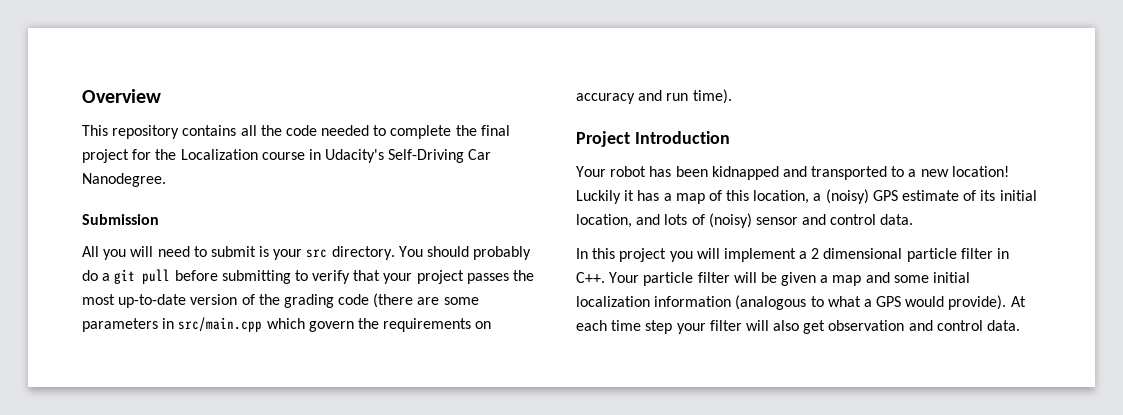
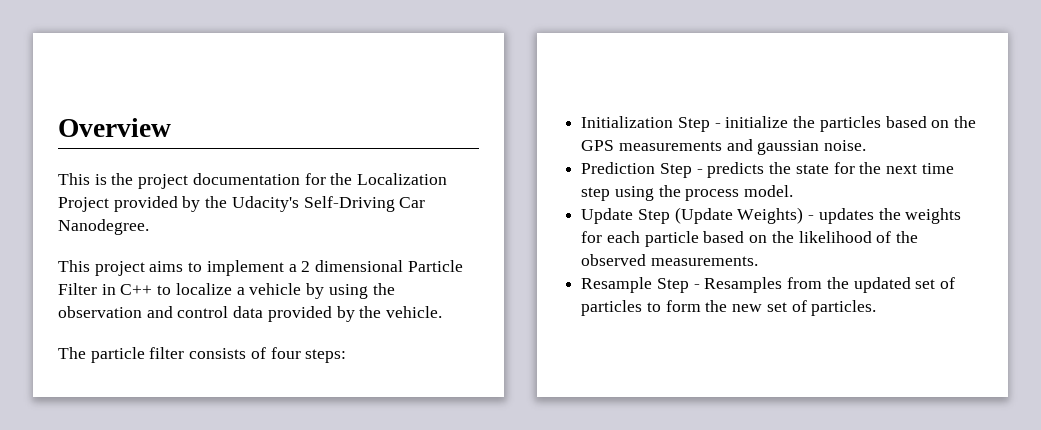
- This repository contains all the code needed to complete the final project for the Localization course in Udacity's Self-Driving Car Nanodegree.
- Submission
- All you will need to submit is your src directory. You should probably do a git pull before submitting to verify that your project passes the most up-to-date version of the grading code (there are some parameters in src/main.cpp which govern the requirements on accuracy and run time).
- Project Introduction
- Your robot has been kidnapped and transported to a new location! Luckily it has a map of this location, a (noisy) GPS estimate of its initial location, and lots of (noisy) sensor and control data.
- In this project you will implement a 2 dimensional particle filter in C++. Your particle filter will be given a map and some initial localization information (analogous to what a GPS would provide). At each time step your filter will also get observation and control data.
+ This is the project documentation for the Localization Project provided by the Udacity's Self-Driving Car Nanodegree.
+ This project aims to implement a 2 dimensional Particle Filter in C++ to localize a vehicle by using the observation and control data provided by the vehicle.
+ The particle filter consists of four steps:
+ Initialization Step - initialize the particles based on the GPS measurements and gaussian noise.
+ Prediction Step - predicts the state for the next time step using the process model.
+ Update Step (Update Weights) - updates the weights for each particle based on the likelihood of the observed measurements.
+ Resample Step - Resamples from the updated set of particles to form the new set of particles.

